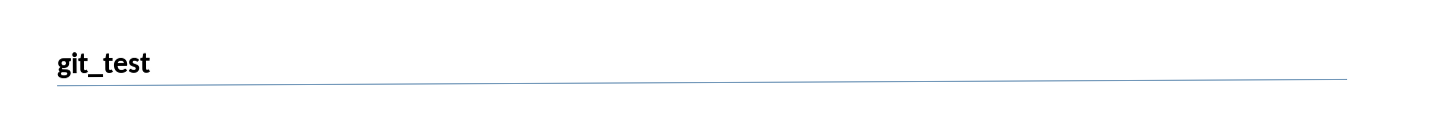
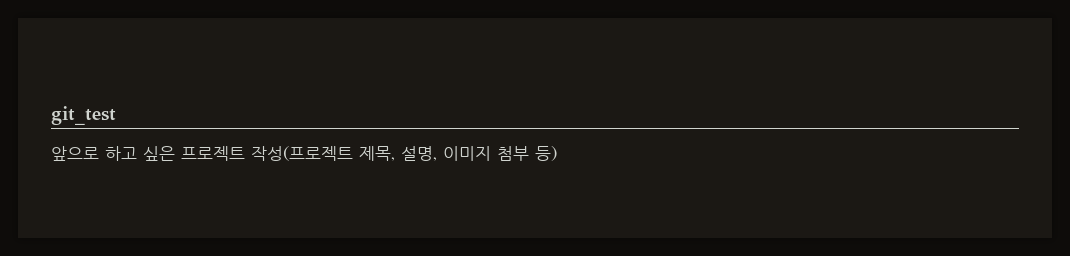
+ 앞으로 하고 싶은 프로젝트 작성(프로젝트 제목, 설명, 이미지 첨부 등)

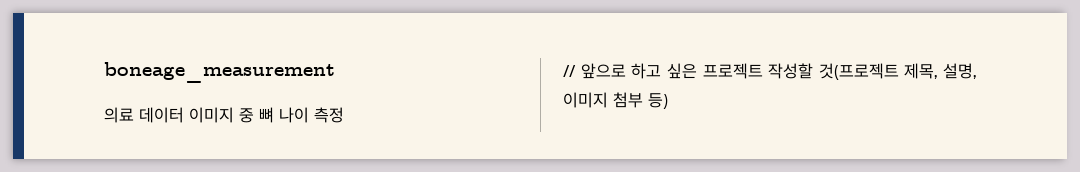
- git_test
- 앞으로 하고 싶은 프로젝트 작성(프로젝트 제목, 설명, 이미지 첨부 등)
+ boneage_measurement
+ 의료 데이터 이미지 중 뼈 나이 측정
+ // 앞으로 하고 싶은 프로젝트 작성할 것(프로젝트 제목, 설명, 이미지 첨부 등)

